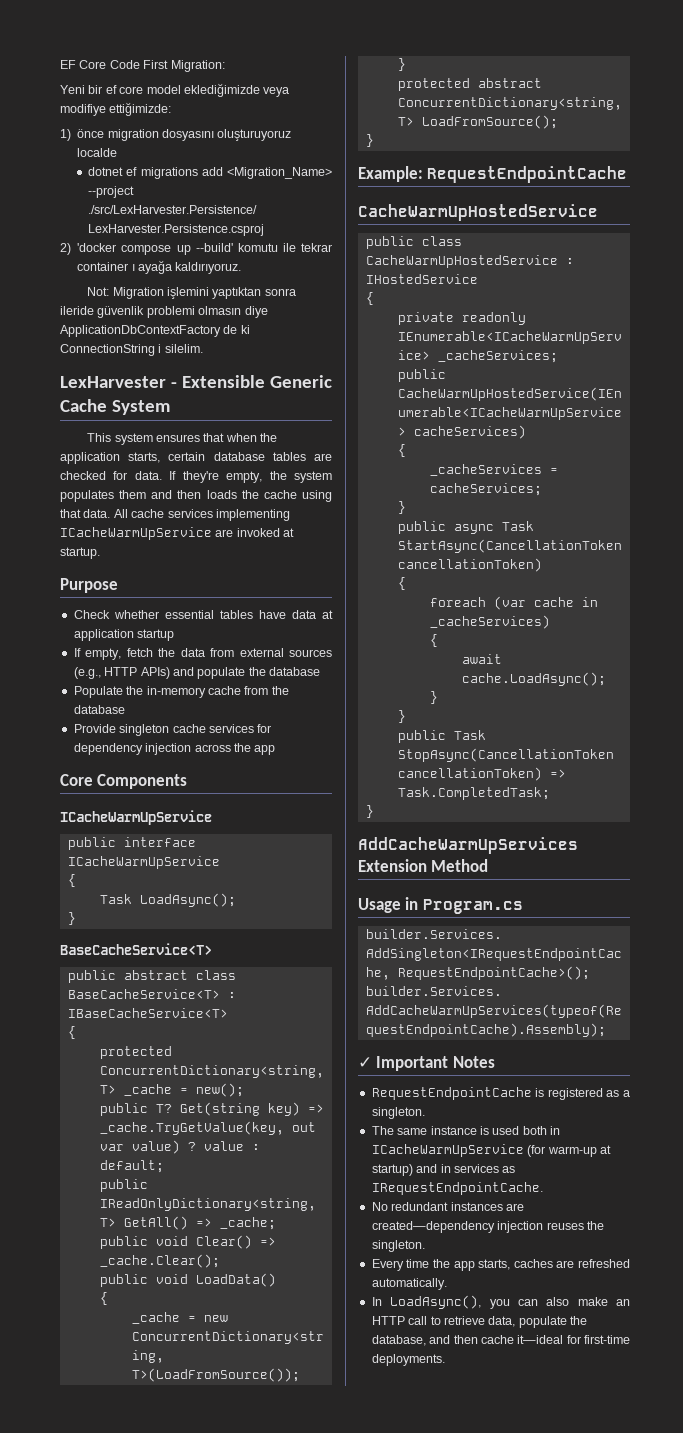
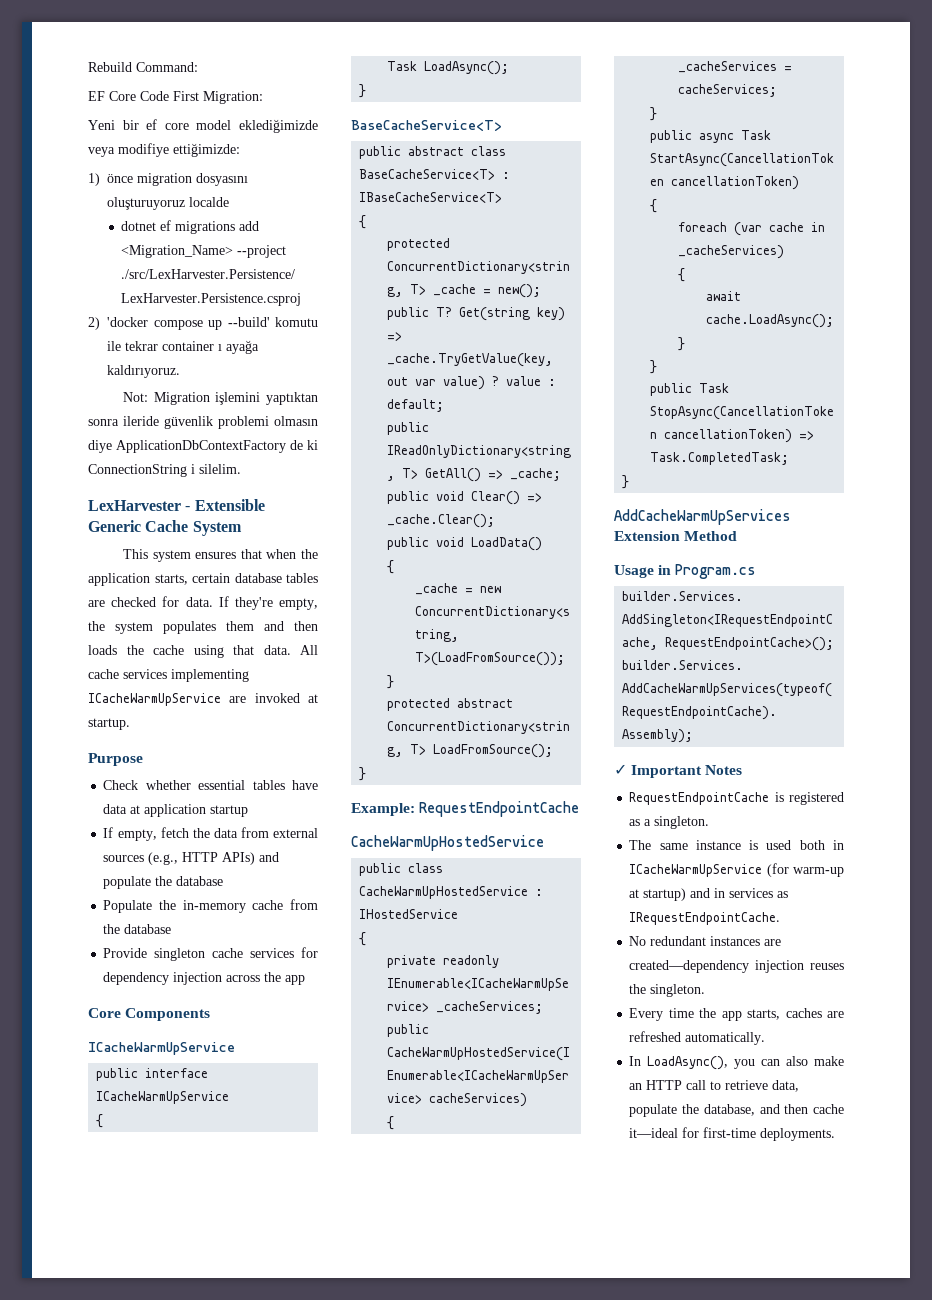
+ Rebuild Command:

